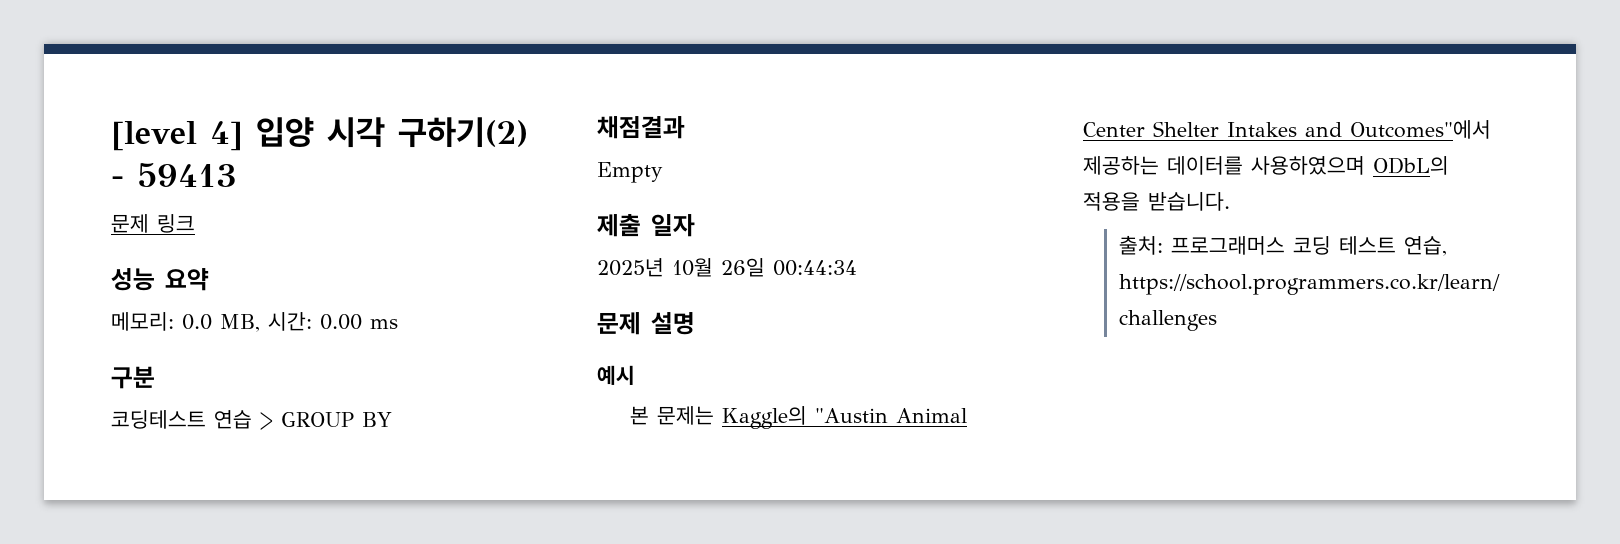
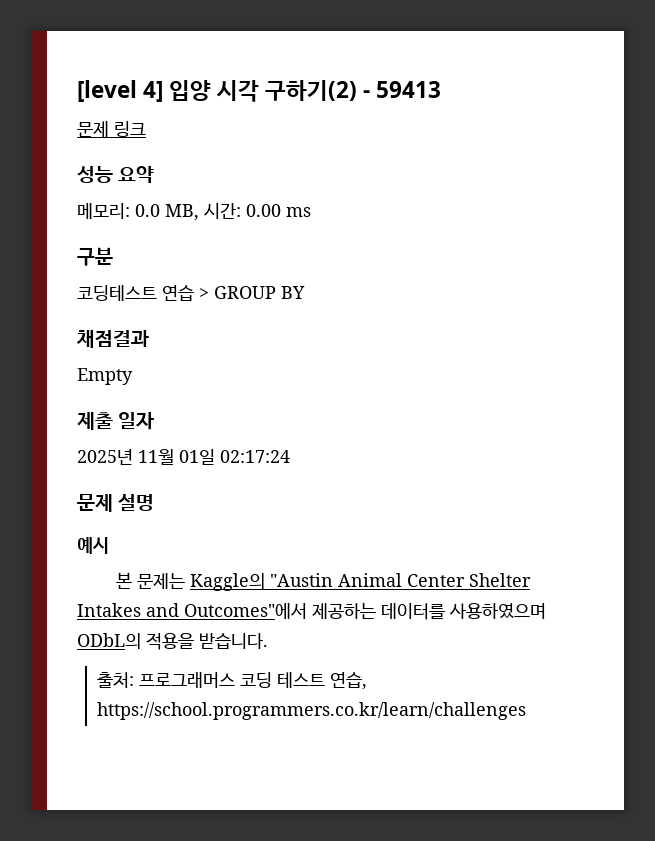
- 2025년 10월 26일 00:44:34
+ 2025년 11월 01일 02:17:24

